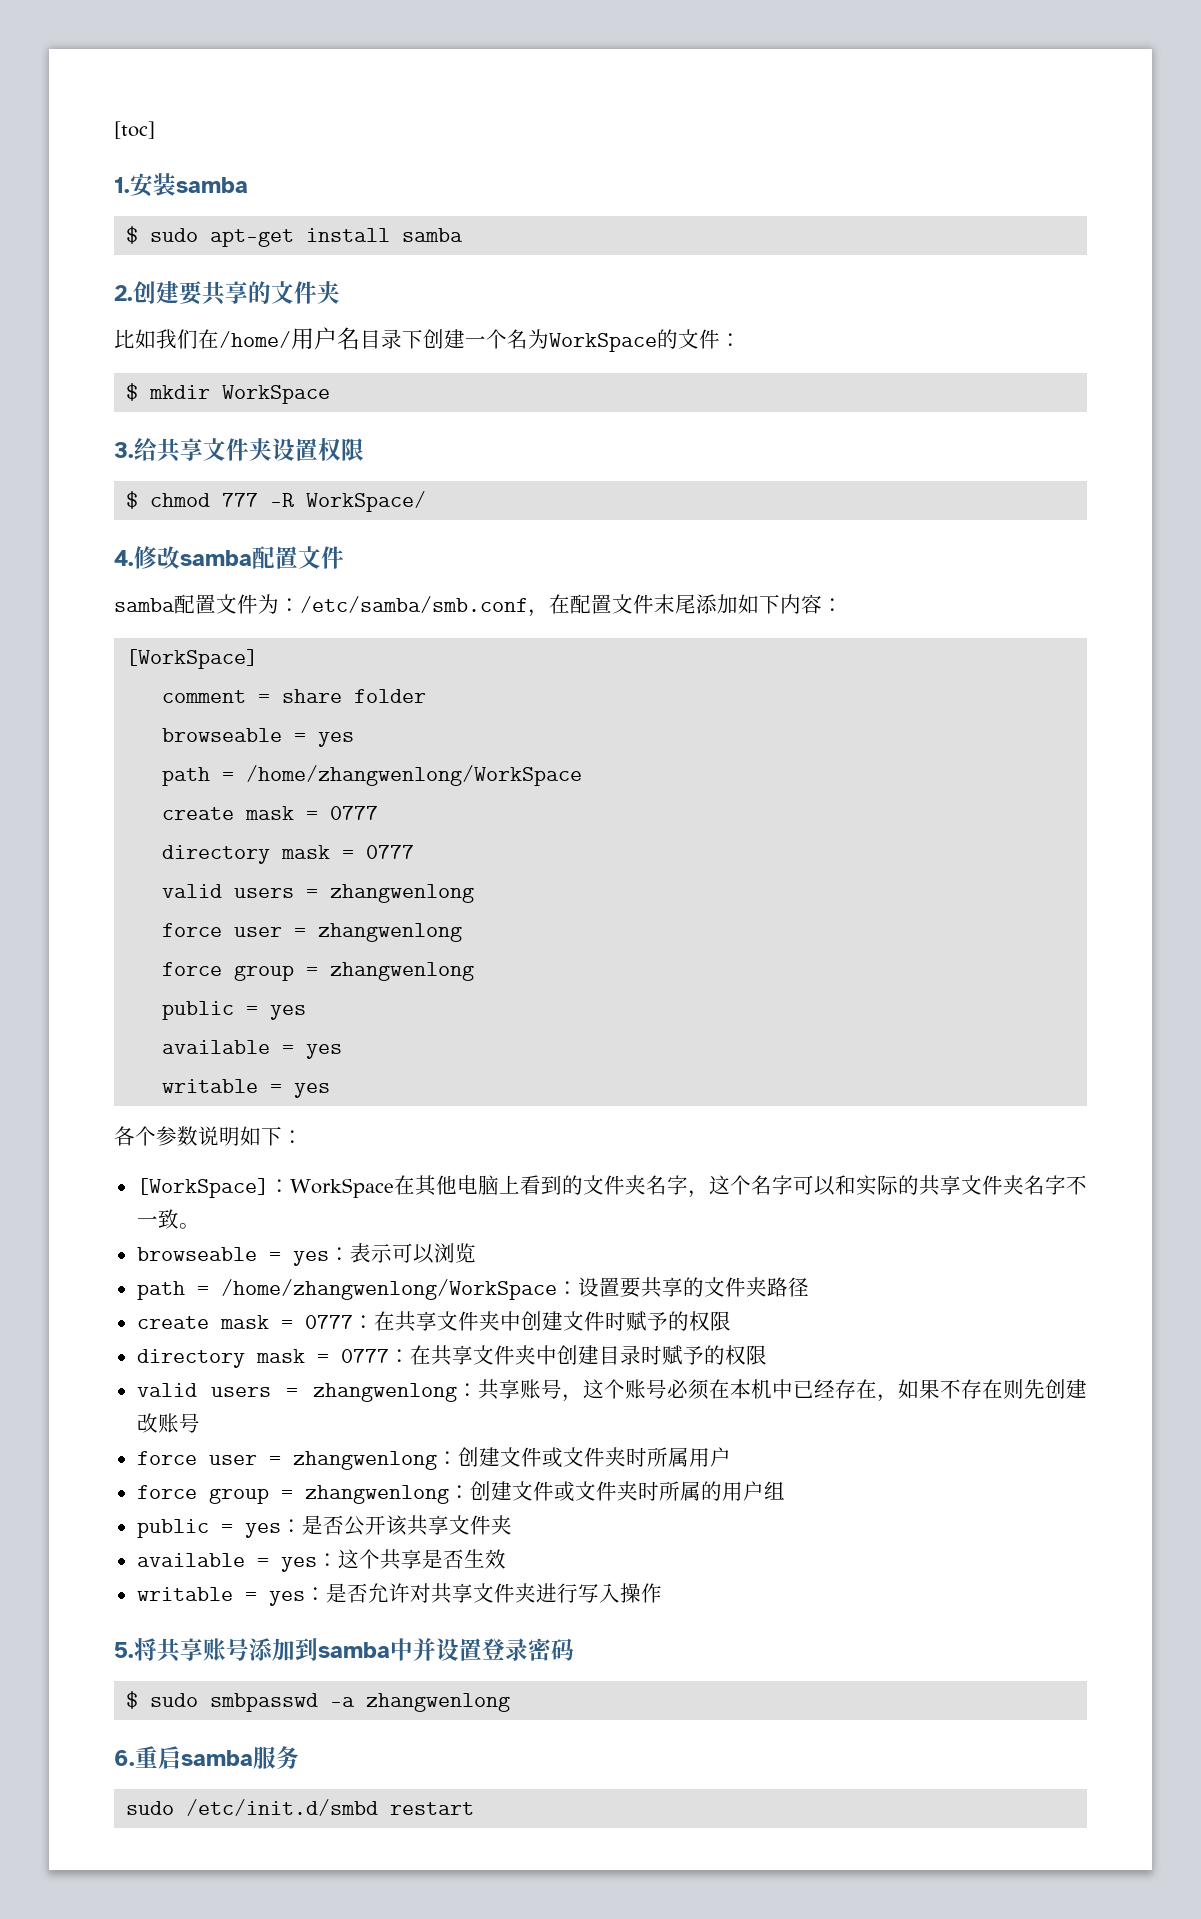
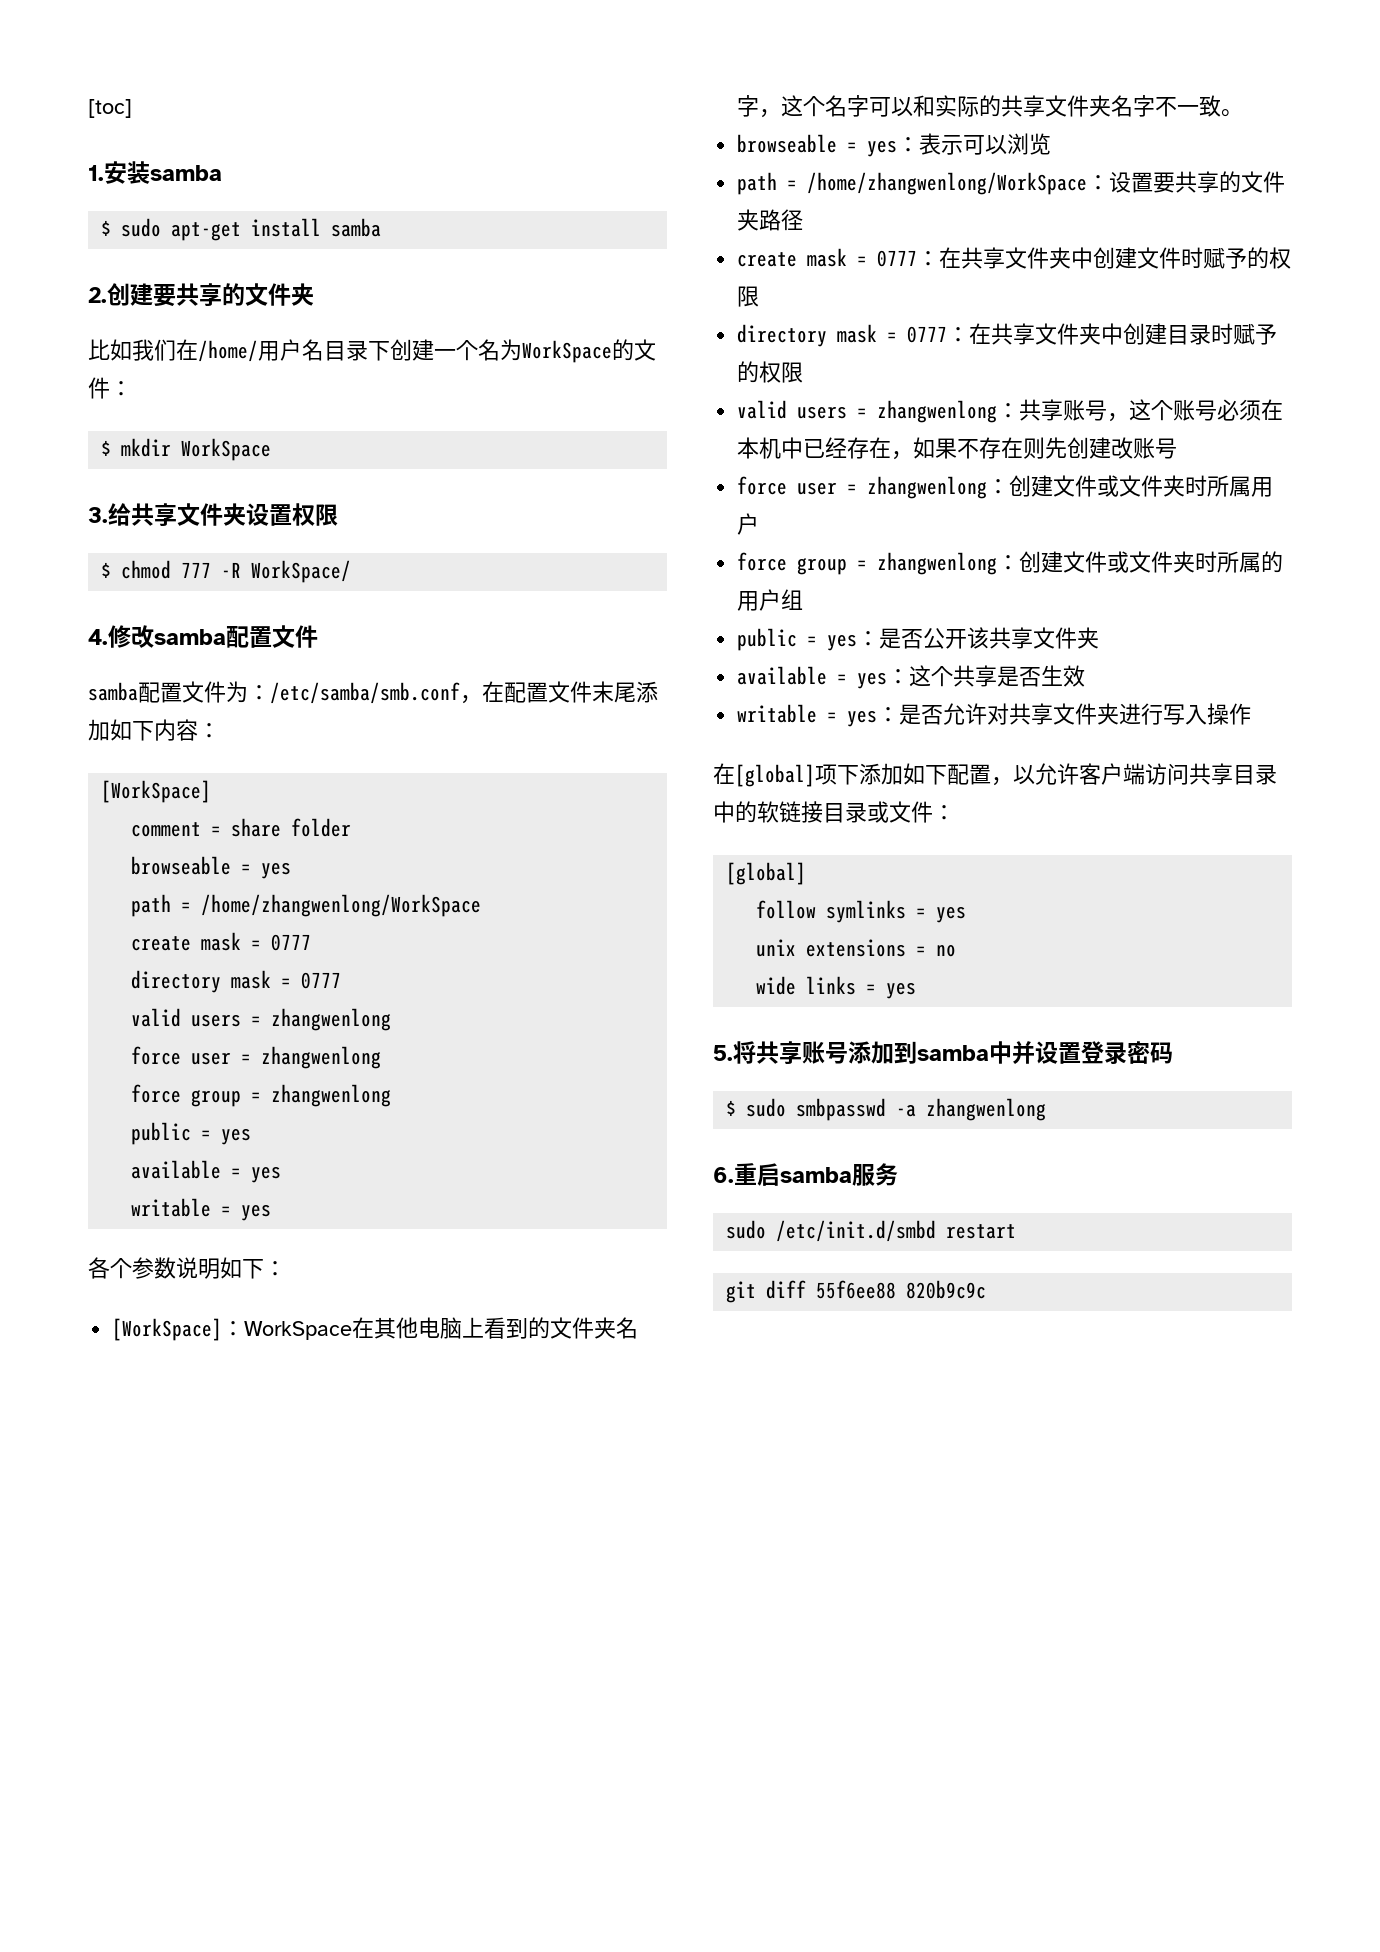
+ 在[global]项下添加如下配置，以允许客户端访问共享目录中的软链接目录或文件：
+ [global]
+ follow symlinks = yes
+ unix extensions = no
+ wide links = yes
+ git diff 55f6ee88 820b9c9c

